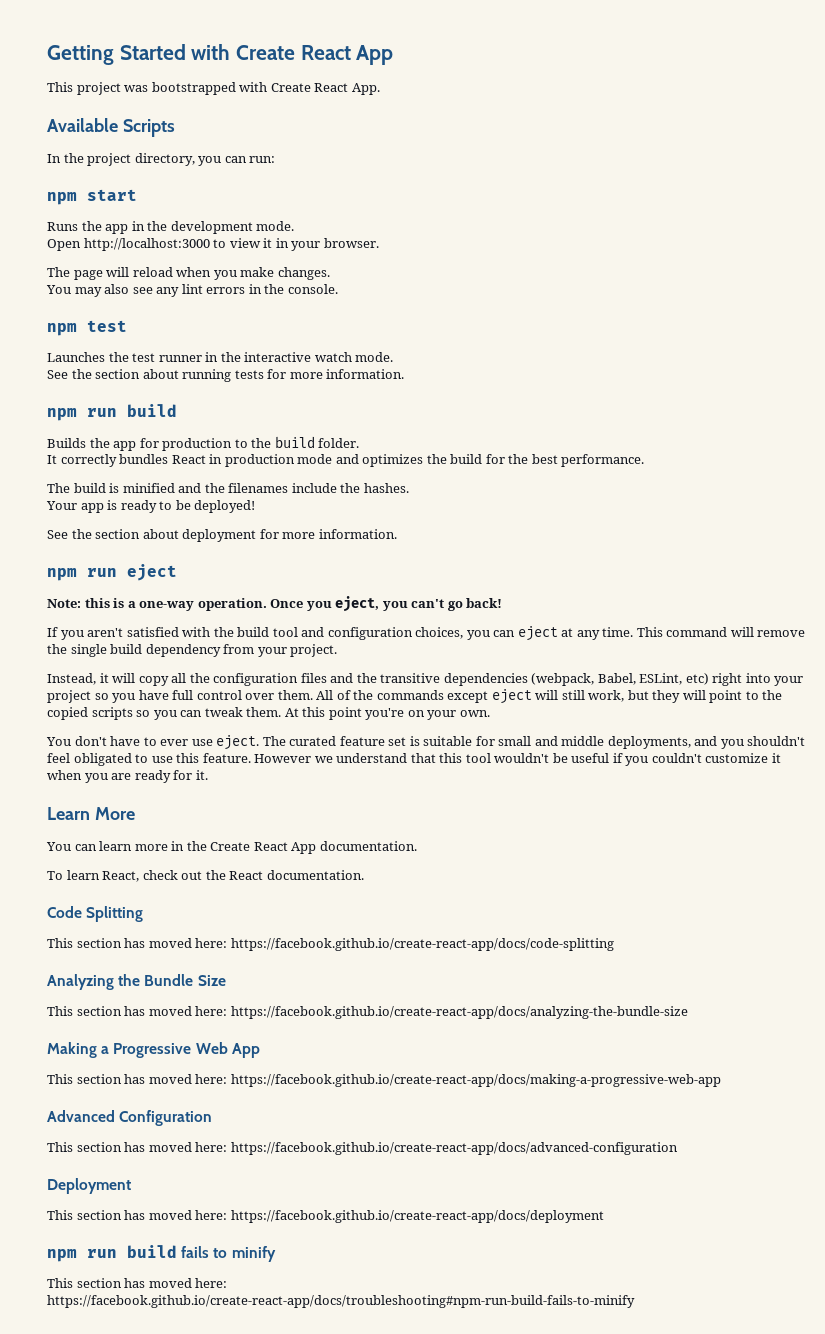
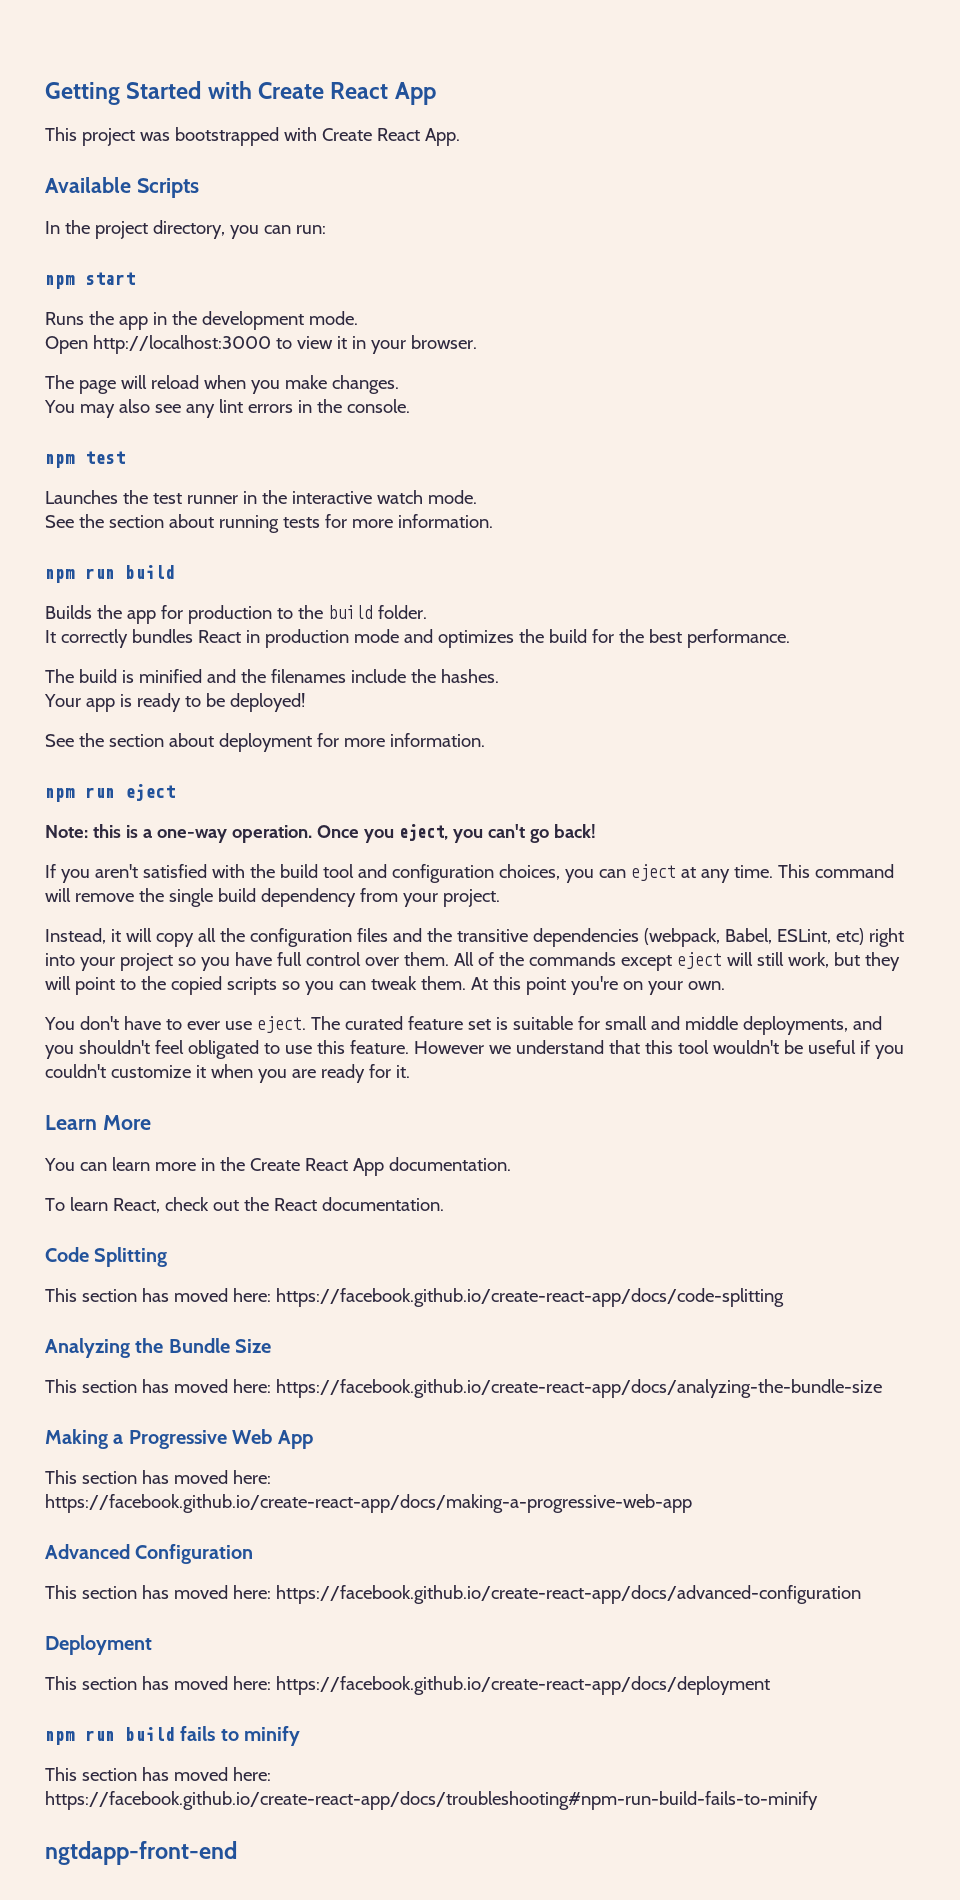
+ ngtdapp-front-end

